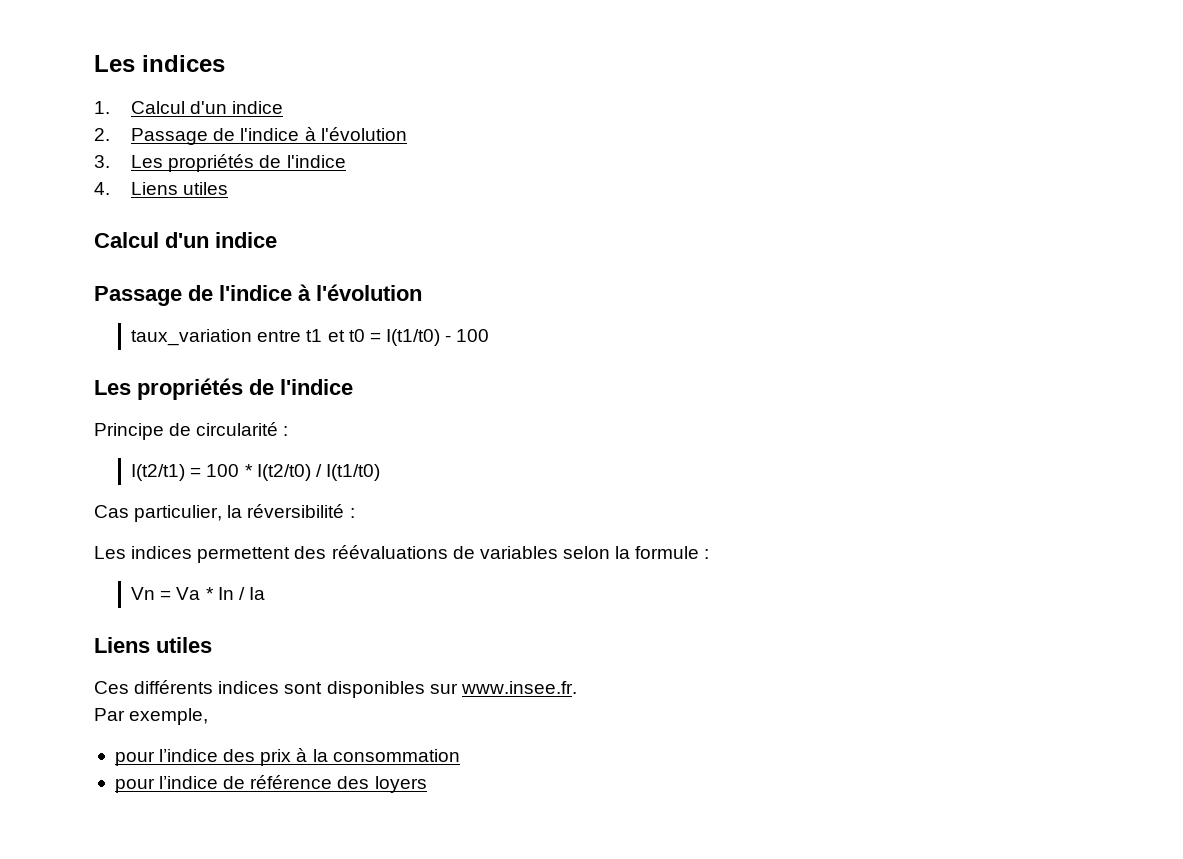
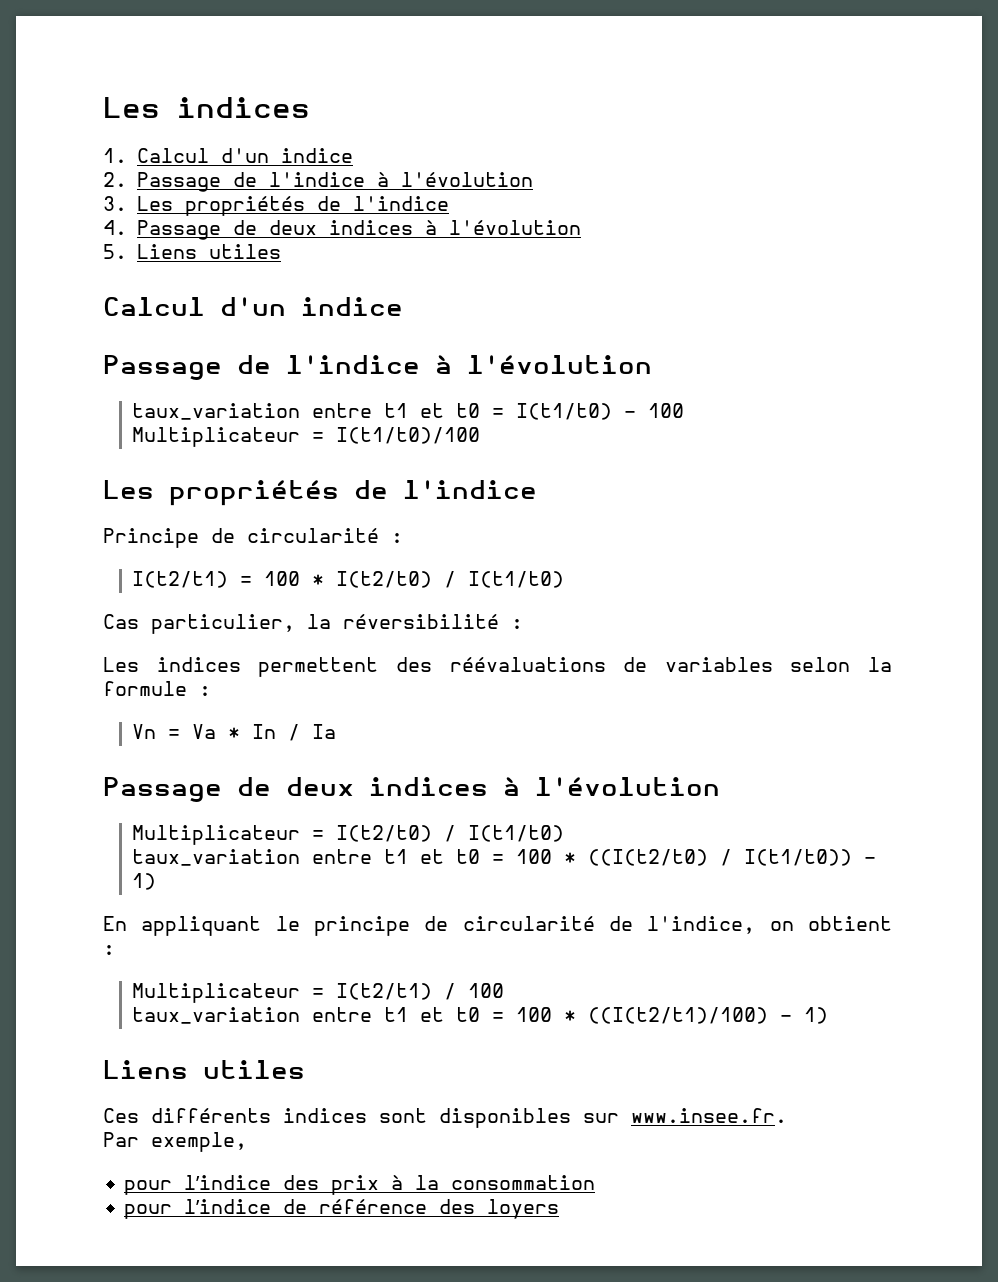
- 4. Liens utiles
+ 4. Passage de deux indices à l'évolution
+ 5. Liens utiles
+ Multiplicateur = I(t1/t0)/100
  Vn = Va * In / Ia
+ Passage de deux indices à l'évolution
+ Multiplicateur = I(t2/t0) / I(t1/t0)
+ taux_variation entre t1 et t0 = 100 * ((I(t2/t0) / I(t1/t0)) - 1)
+ En appliquant le principe de circularité de l'indice, on obtient :
+ Multiplicateur = I(t2/t1) / 100
+ taux_variation entre t1 et t0 = 100 * ((I(t2/t1)/100) - 1)

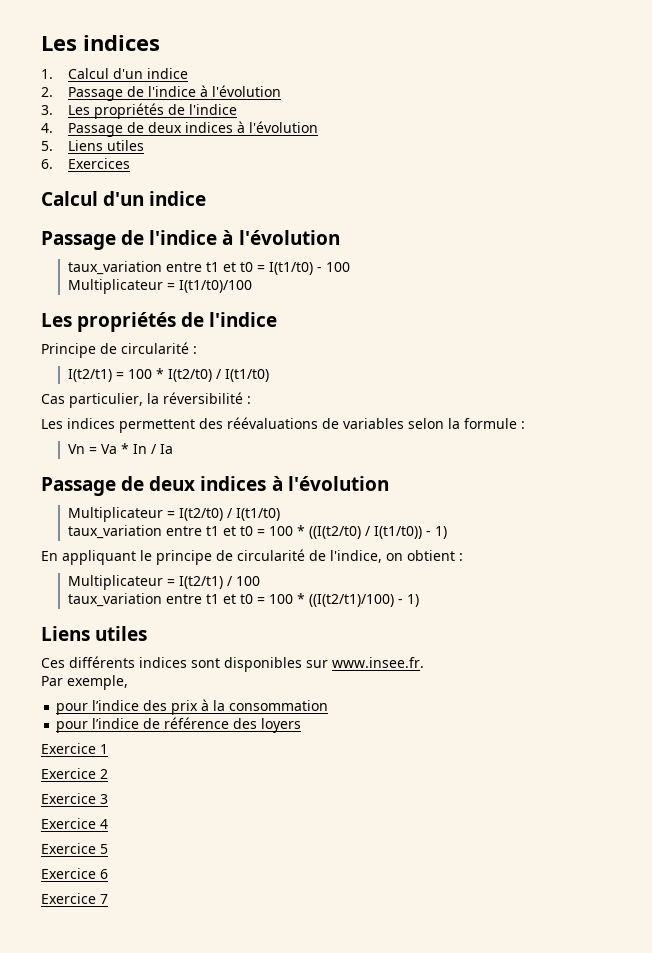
+ 6. Exercices
+ Exercice 1
+ Exercice 2
+ Exercice 3
+ Exercice 4
+ Exercice 5
+ Exercice 6
+ Exercice 7

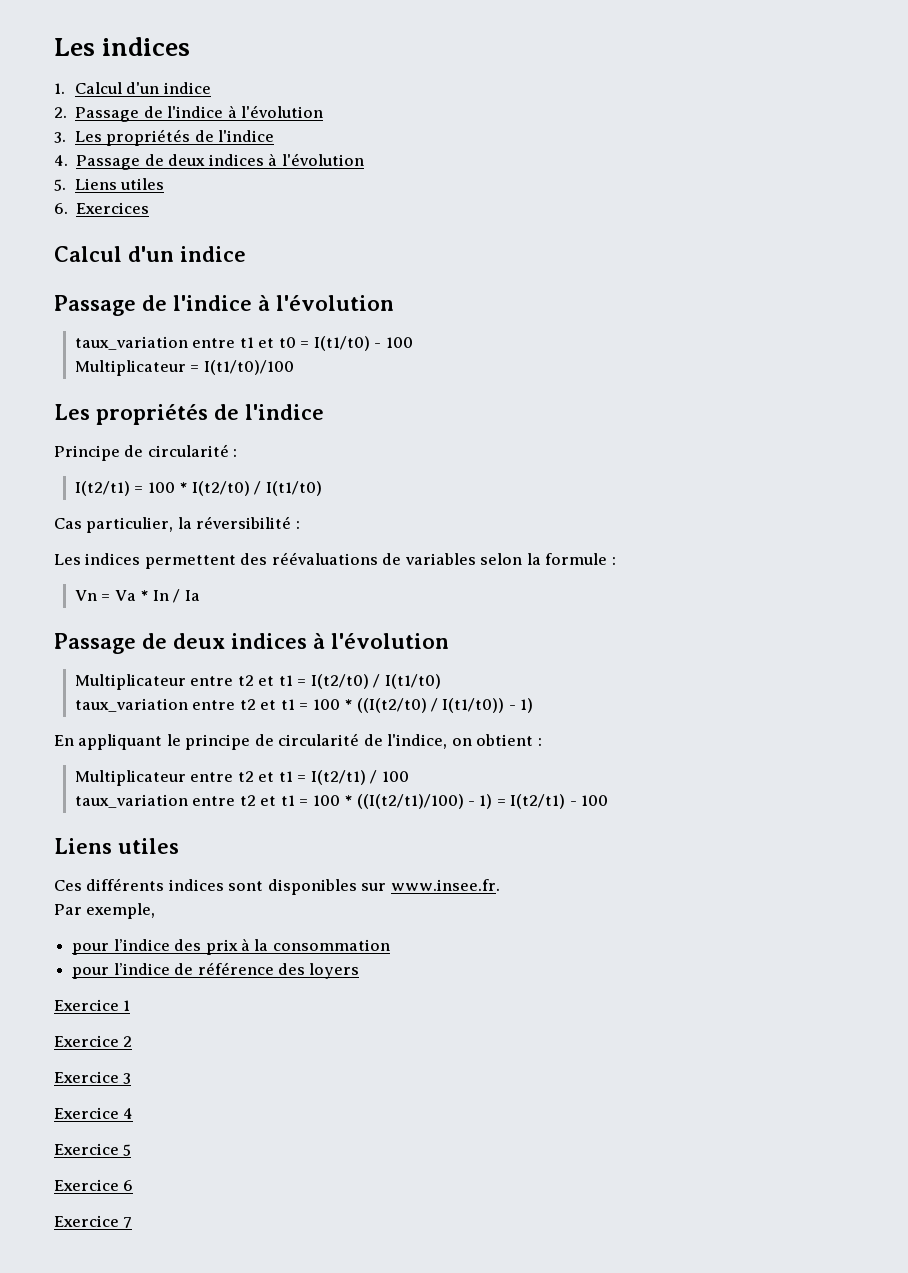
- Multiplicateur = I(t2/t0) / I(t1/t0)
+ Multiplicateur entre t2 et t1 = I(t2/t0) / I(t1/t0)
- taux_variation entre t1 et t0 = 100 * ((I(t2/t0) / I(t1/t0)) - 1)
+ taux_variation entre t2 et t1 = 100 * ((I(t2/t0) / I(t1/t0)) - 1)
- Multiplicateur = I(t2/t1) / 100
+ Multiplicateur entre t2 et t1 = I(t2/t1) / 100
- taux_variation entre t1 et t0 = 100 * ((I(t2/t1)/100) - 1)
+ taux_variation entre t2 et t1 = 100 * ((I(t2/t1)/100) - 1) = I(t2/t1) - 100

